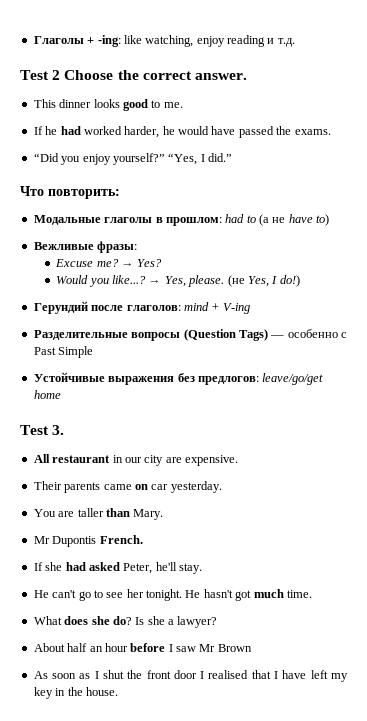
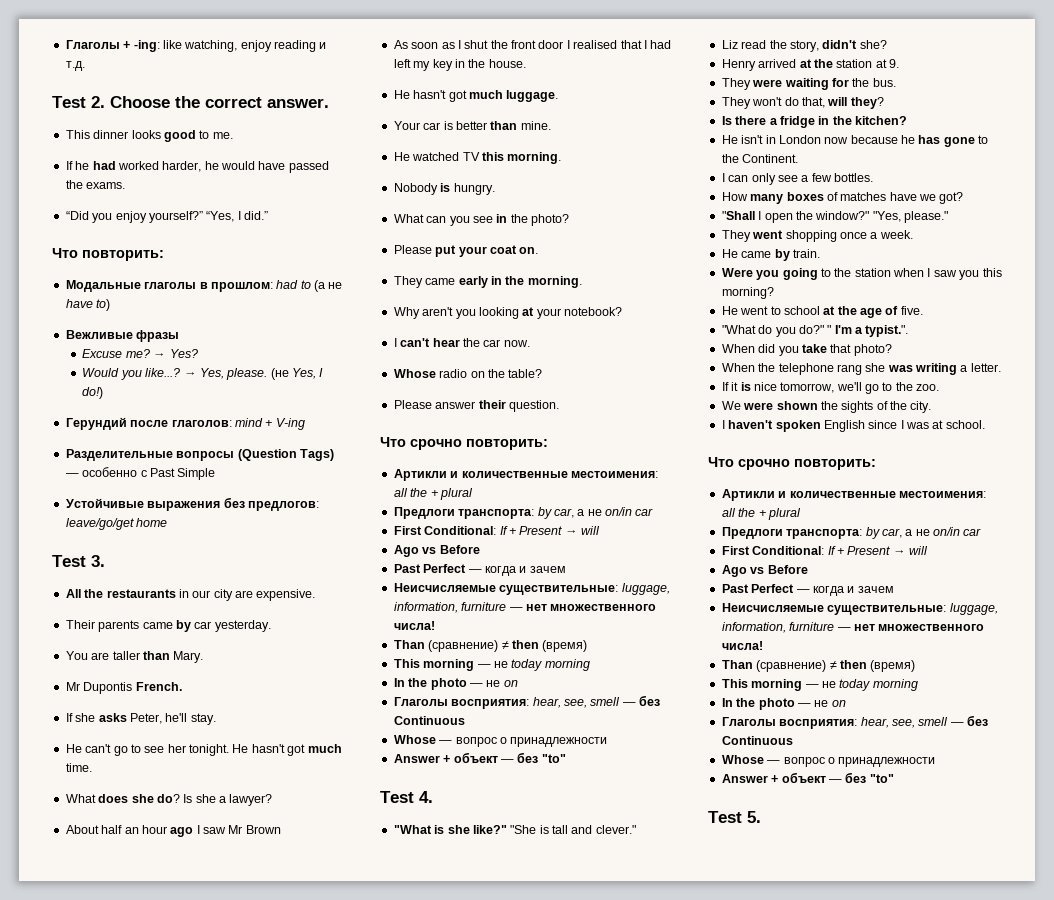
- Test 2 Choose the correct answer.
+ Test 2. Choose the correct answer.
- Вежливые фразы:
+ Вежливые фразы
- All restaurant in our city are expensive.
+ All the restaurants in our city are expensive.
- Their parents came on car yesterday.
+ Their parents came by car yesterday.
- If she had asked Peter, he'll stay.
+ If she asks Peter, he'll stay.
- About half an hour before I saw Mr Brown
+ About half an hour ago I saw Mr Brown
- As soon as I shut the front door I realised that I have left my key in the house.
+ As soon as I shut the front door I realised that I had left my key in the house.
+ He hasn't got much luggage.
+ Your car is better than mine.
+ He watched TV this morning.
+ Nobody is hungry.
+ What can you see in the photo?
+ Please put your coat on.
+ They came early in the morning.
+ Why aren't you looking at your notebook?
+ I can't hear the car now.
+ Whose radio on the table?
+ Please answer their question.
+ Что срочно повторить:
+ Артикли и количественные местоимения: all the + plural
+ Предлоги транспорта: by car, а не on/in car
+ First Conditional: If + Present → will
+ Ago vs Before
+ Past Perfect — когда и зачем
+ Неисчисляемые существительные: luggage, information, furniture — нет множественного числа!
+ Than (сравнение) ≠ then (время)
+ This morning — не today morning
+ In the photo — не on
+ Глаголы восприятия: hear, see, smell — без Continuous
+ Whose — вопрос о принадлежности
+ Answer + объект — без "to"
+ Test 4.
+ "What is she like?" "She is tall and clever."
+ Liz read the story, didn't she?
+ Henry arrived at the station at 9.
+ They were waiting for the bus.
+ They won't do that, will they?
+ Is there a fridge in the kitchen?
+ He isn't in London now because he has gone to the Continent.
+ I can only see a few bottles.
+ How many boxes of matches have we got?
+ "Shall I open the window?" "Yes, please."
+ They went shopping once a week.
+ He came by train.
+ Were you going to the station when I saw you this morning?
+ He went to school at the age of five.
+ "What do you do?" " I'm a typist.".
+ When did you take that photo?
+ When the telephone rang she was writing a letter.
+ If it is nice tomorrow, we'll go to the zoo.
+ We were shown the sights of the city.
+ I haven't spoken English since I was at school.
+ Что срочно повторить:
+ Артикли и количественные местоимения: all the + plural
+ Предлоги транспорта: by car, а не on/in car
+ First Conditional: If + Present → will
+ Ago vs Before
+ Past Perfect — когда и зачем
+ Неисчисляемые существительные: luggage, information, furniture — нет множественного числа!
+ Than (сравнение) ≠ then (время)
+ This morning — не today morning
+ In the photo — не on
+ Глаголы восприятия: hear, see, smell — без Continuous
+ Whose — вопрос о принадлежности
+ Answer + объект — без "to"
+ Test 5.

